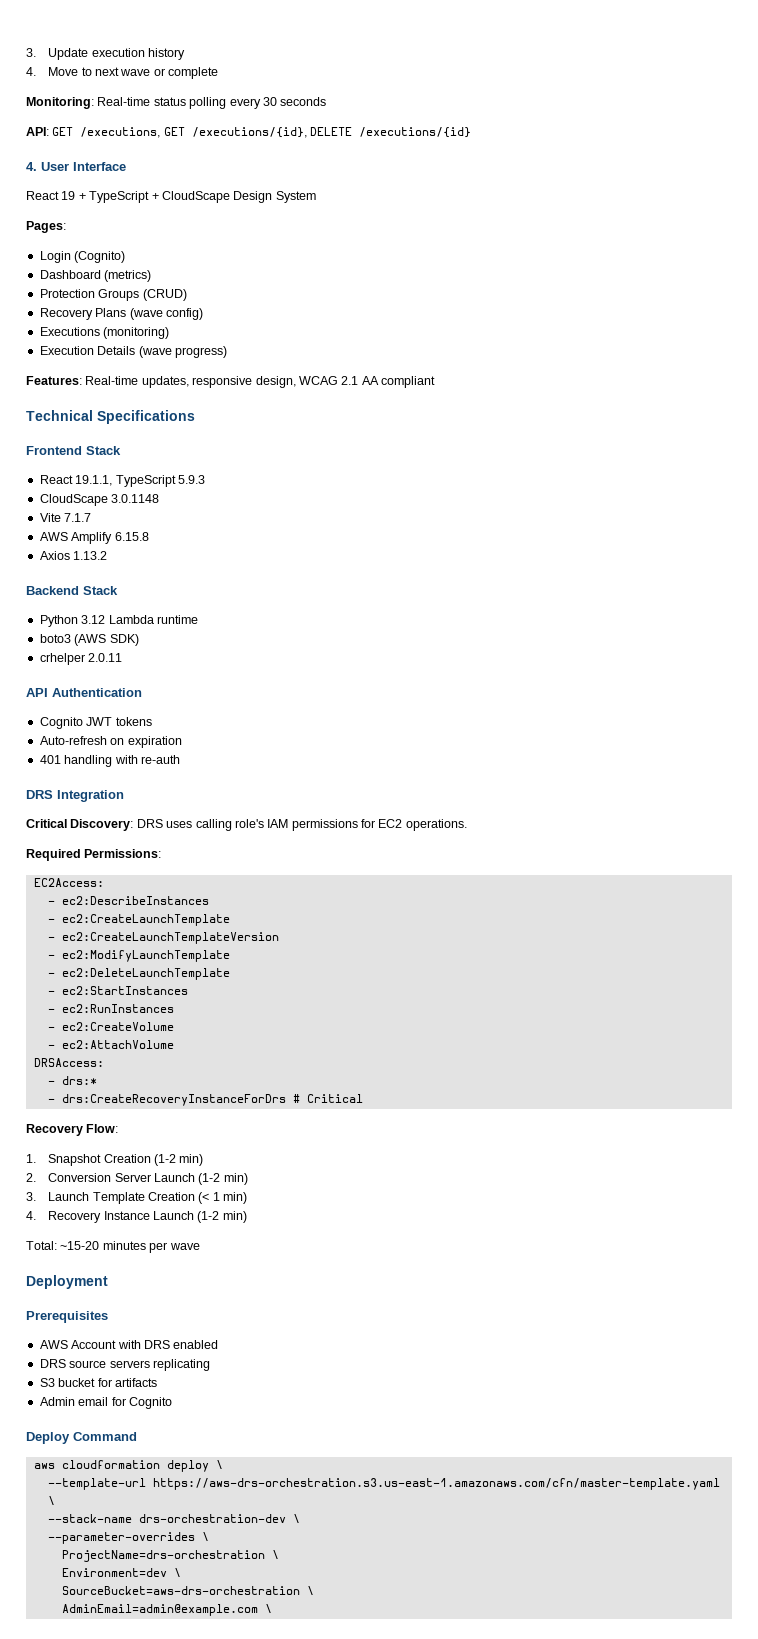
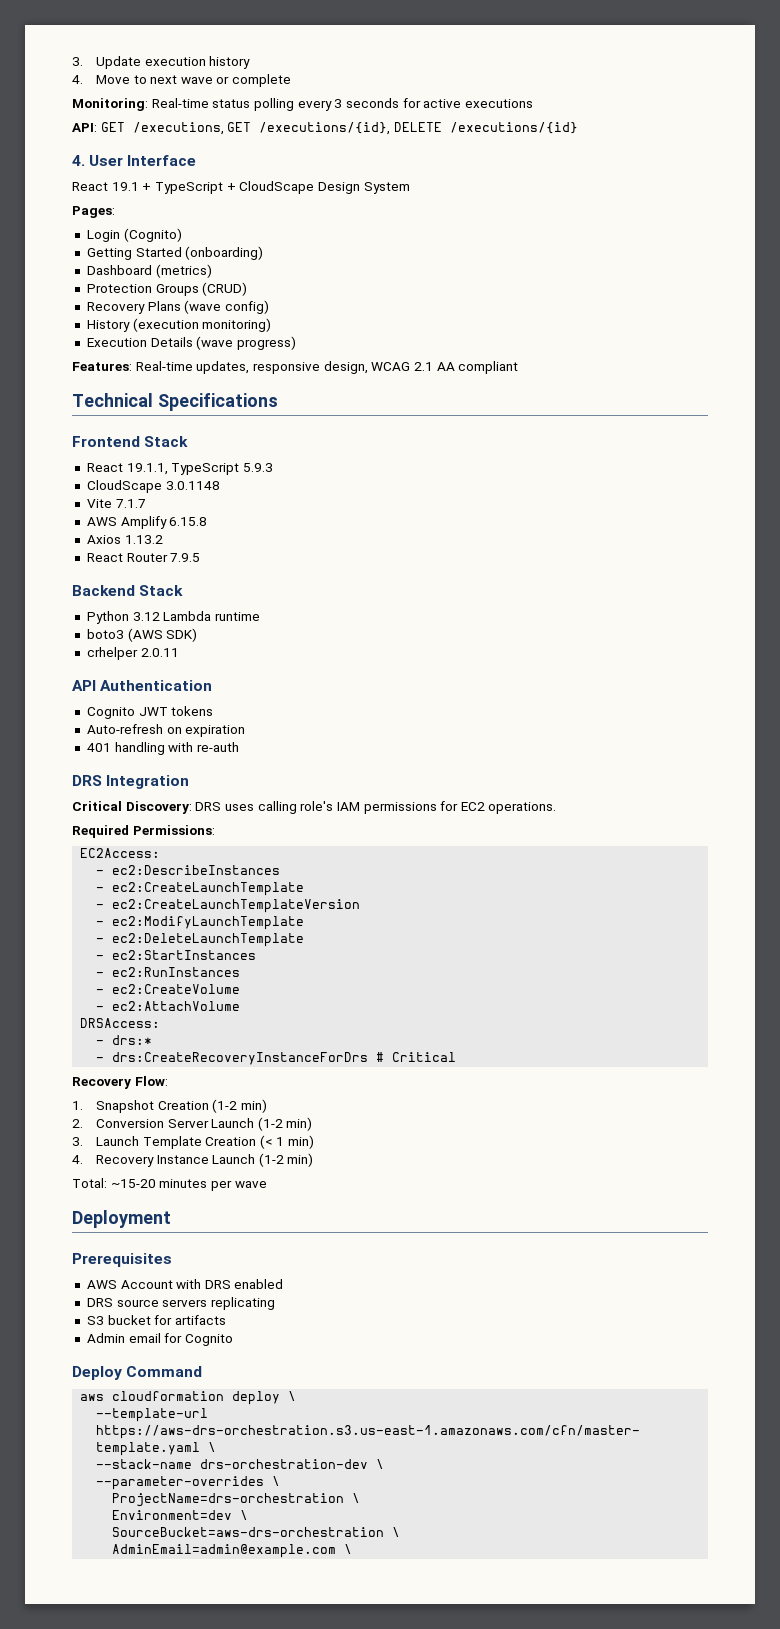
- Monitoring: Real-time status polling every 30 seconds
+ Monitoring: Real-time status polling every 3 seconds for active executions
- React 19 + TypeScript + CloudScape Design System
+ React 19.1 + TypeScript + CloudScape Design System
+ Getting Started (onboarding)
- Executions (monitoring)
+ History (execution monitoring)
+ React Router 7.9.5

